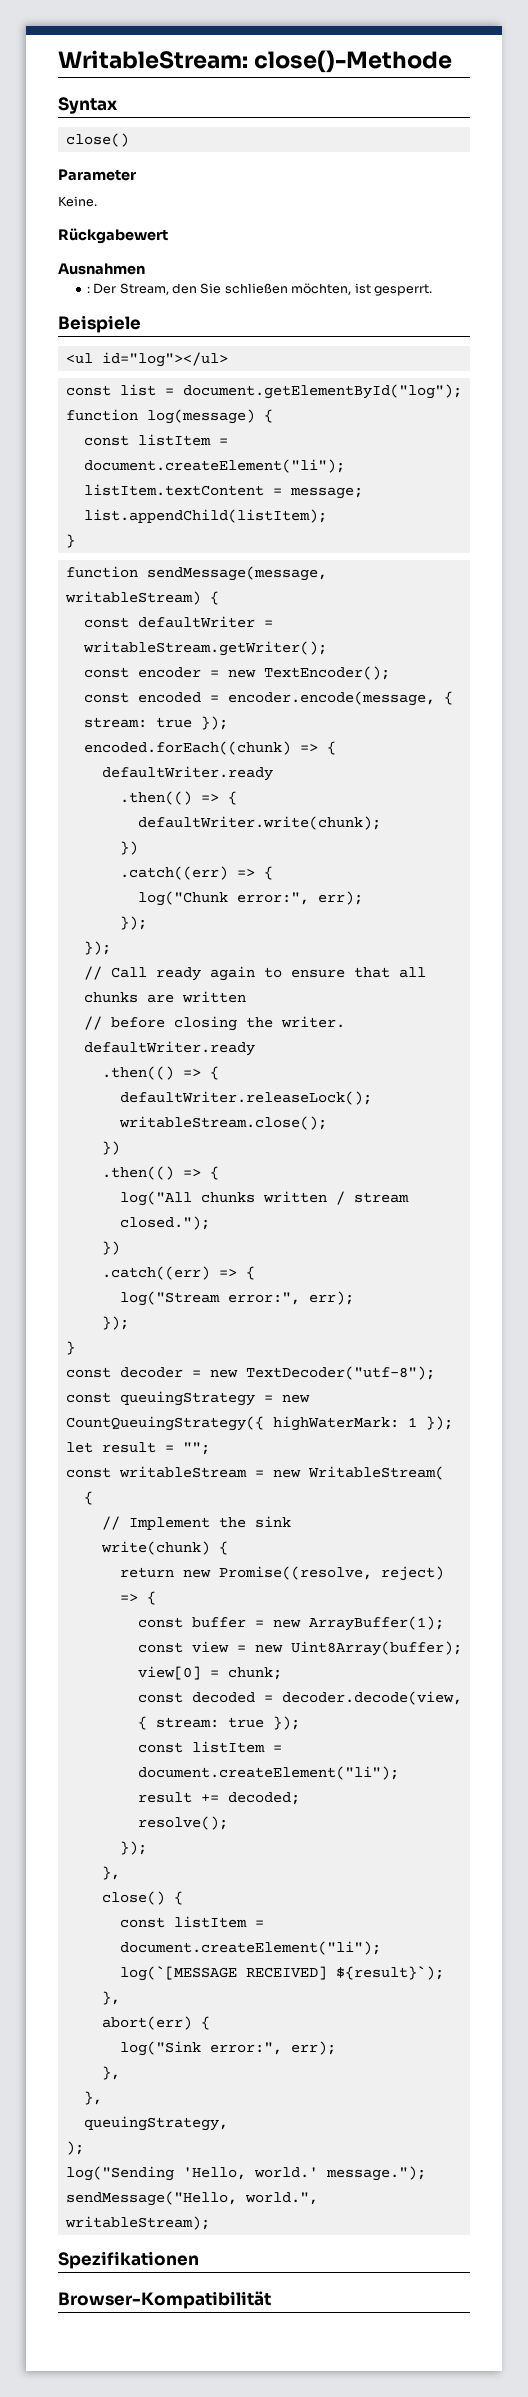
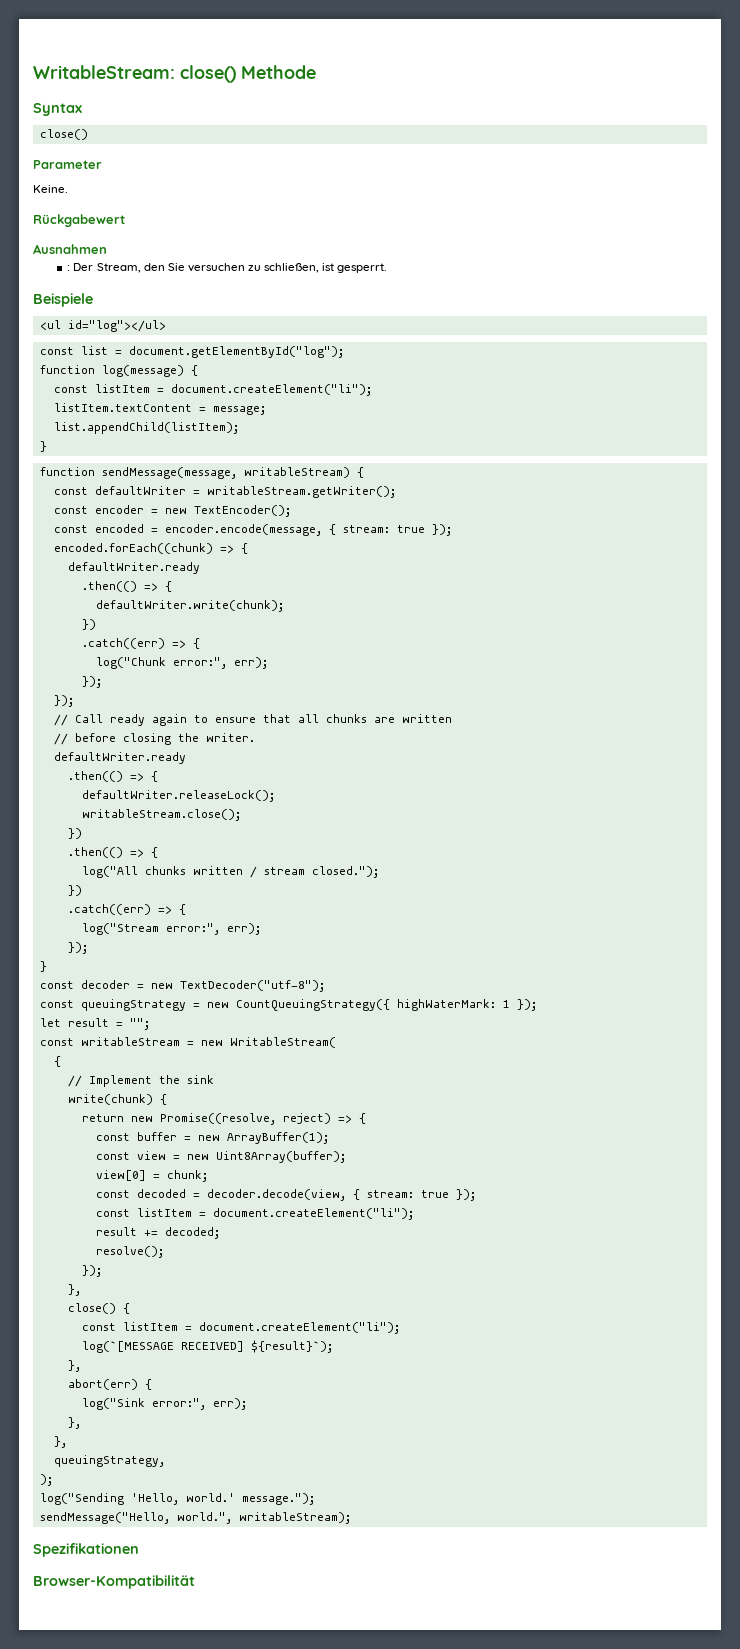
- WritableStream: close()-Methode
+ WritableStream: close() Methode
- : Der Stream, den Sie schließen möchten, ist gesperrt.
+ : Der Stream, den Sie versuchen zu schließen, ist gesperrt.

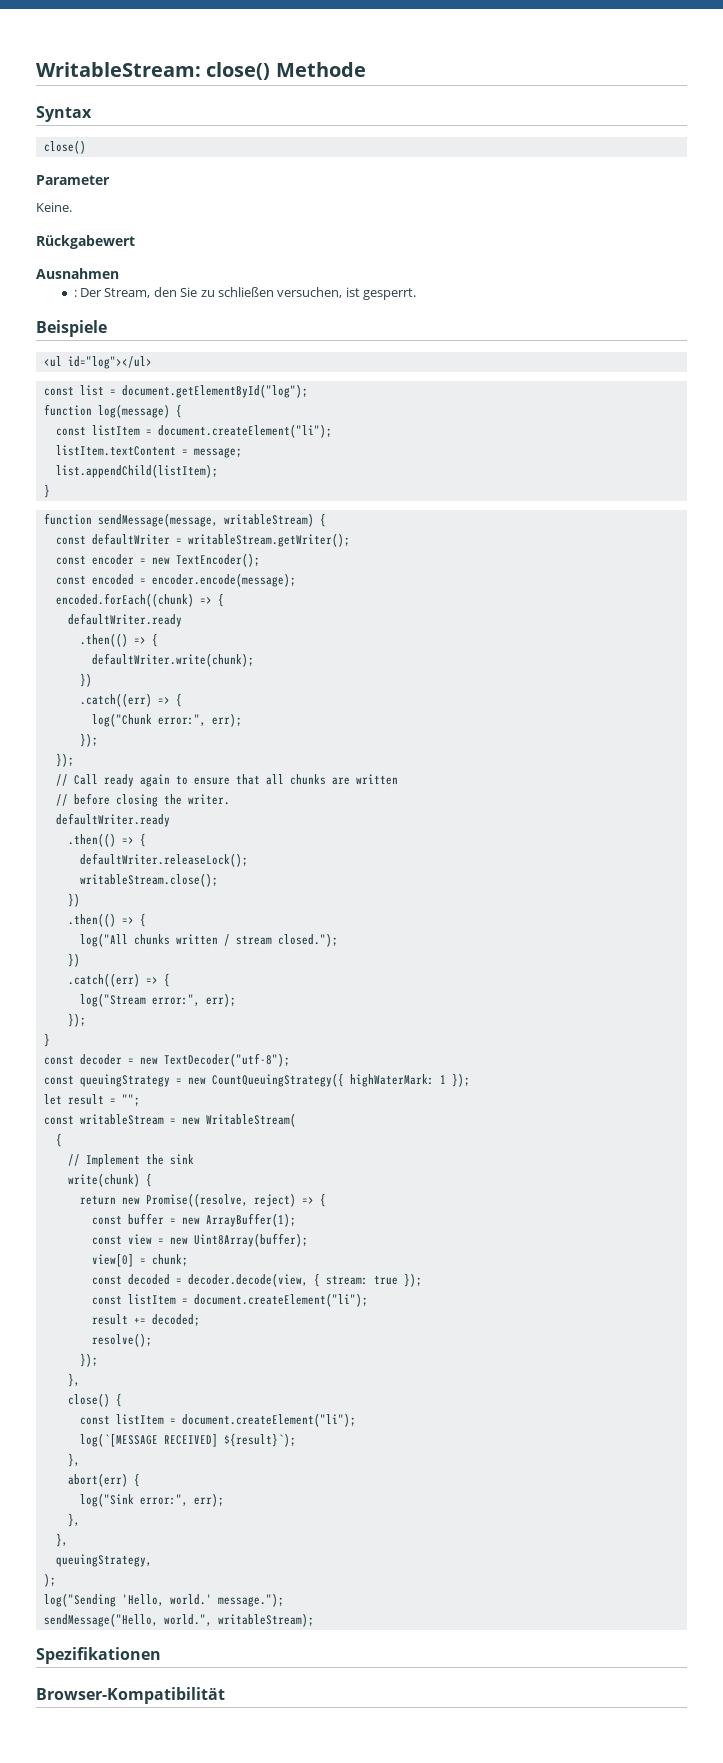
- : Der Stream, den Sie versuchen zu schließen, ist gesperrt.
+ : Der Stream, den Sie zu schließen versuchen, ist gesperrt.
- const encoded = encoder.encode(message, { stream: true });
+ const encoded = encoder.encode(message);

